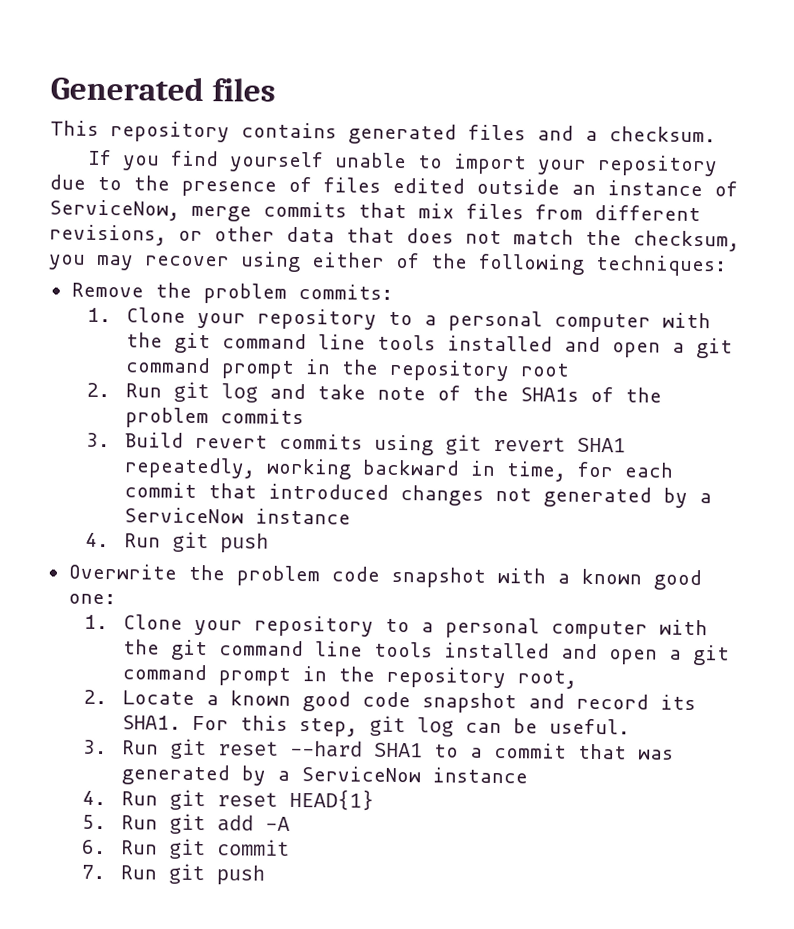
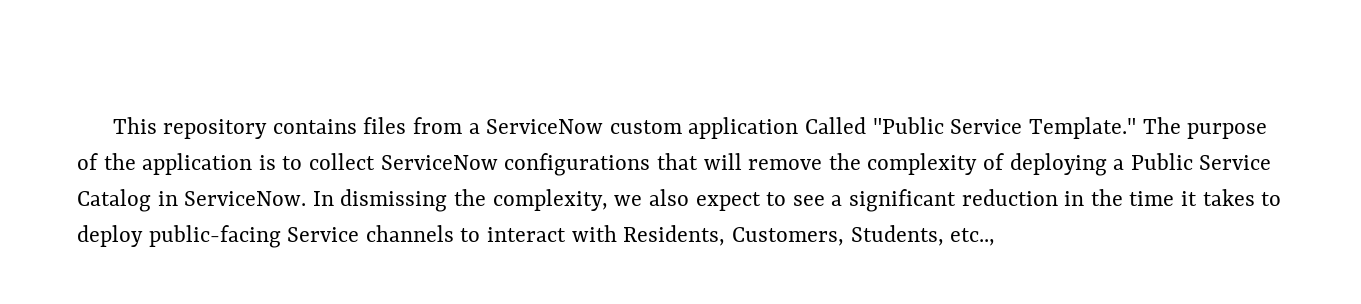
- Generated files
- This repository contains generated files and a checksum.
- If you find yourself unable to import your repository due to the presence of files edited outside an instance of ServiceNow, merge commits that mix files from different revisions, or other data that does not match the checksum, you may recover using either of the following techniques:
- Remove the problem commits:
- 1. Clone your repository to a personal computer with the git command line tools installed and open a git command prompt in the repository root
- 2. Run git log and take note of the SHA1s of the problem commits
- 3. Build revert commits using git revert SHA1 repeatedly, working backward in time, for each commit that introduced changes not generated by a ServiceNow instance
- 4. Run git push
- Overwrite the problem code snapshot with a known good one:
- 1. Clone your repository to a personal computer with the git command line tools installed and open a git command prompt in the repository root,
- 2. Locate a known good code snapshot and record its SHA1. For this step, git log can be useful.
- 3. Run git reset --hard SHA1 to a commit that was generated by a ServiceNow instance
- 4. Run git reset HEAD{1}
- 5. Run git add -A
- 6. Run git commit
- 7. Run git push
+ This repository contains files from a ServiceNow custom application Called "Public Service Template." The purpose of the application is to collect ServiceNow configurations that will remove the complexity of deploying a Public Service Catalog in ServiceNow. In dismissing the complexity, we also expect to see a significant reduction in the time it takes to deploy public-facing Service channels to interact with Residents, Customers, Students, etc..,

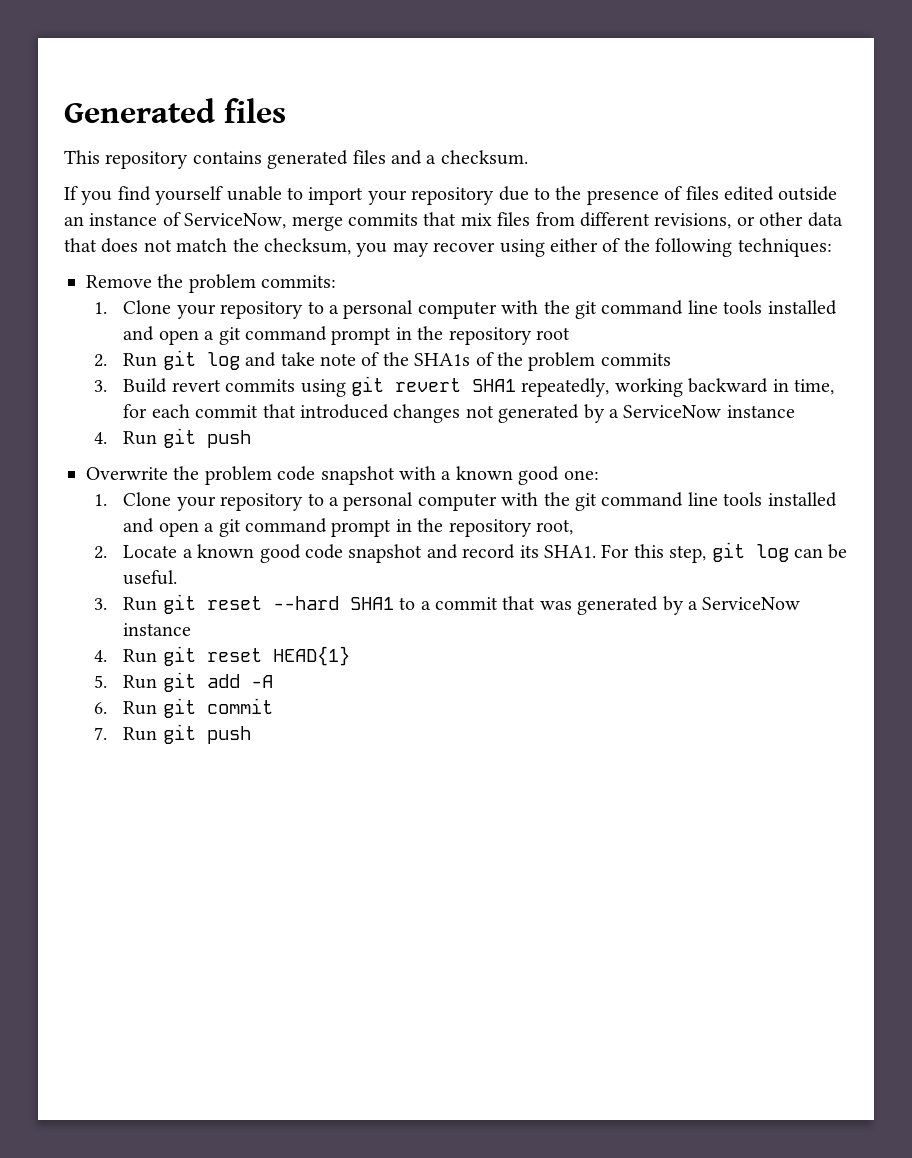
+ Generated files
- This repository contains files from a ServiceNow custom application Called "Public Service Template." The purpose of the application is to collect ServiceNow configurations that will remove the complexity of deploying a Public Service Catalog in ServiceNow. In dismissing the complexity, we also expect to see a significant reduction in the time it takes to deploy public-facing Service channels to interact with Residents, Customers, Students, etc..,
+ This repository contains generated files and a checksum.
+ If you find yourself unable to import your repository due to the presence of files edited outside an instance of ServiceNow, merge commits that mix files from different revisions, or other data that does not match the checksum, you may recover using either of the following techniques:
+ Remove the problem commits:
+ 1. Clone your repository to a personal computer with the git command line tools installed and open a git command prompt in the repository root
+ 2. Run git log and take note of the SHA1s of the problem commits
+ 3. Build revert commits using git revert SHA1 repeatedly, working backward in time, for each commit that introduced changes not generated by a ServiceNow instance
+ 4. Run git push
+ Overwrite the problem code snapshot with a known good one:
+ 1. Clone your repository to a personal computer with the git command line tools installed and open a git command prompt in the repository root,
+ 2. Locate a known good code snapshot and record its SHA1. For this step, git log can be useful.
+ 3. Run git reset --hard SHA1 to a commit that was generated by a ServiceNow instance
+ 4. Run git reset HEAD{1}
+ 5. Run git add -A
+ 6. Run git commit
+ 7. Run git push

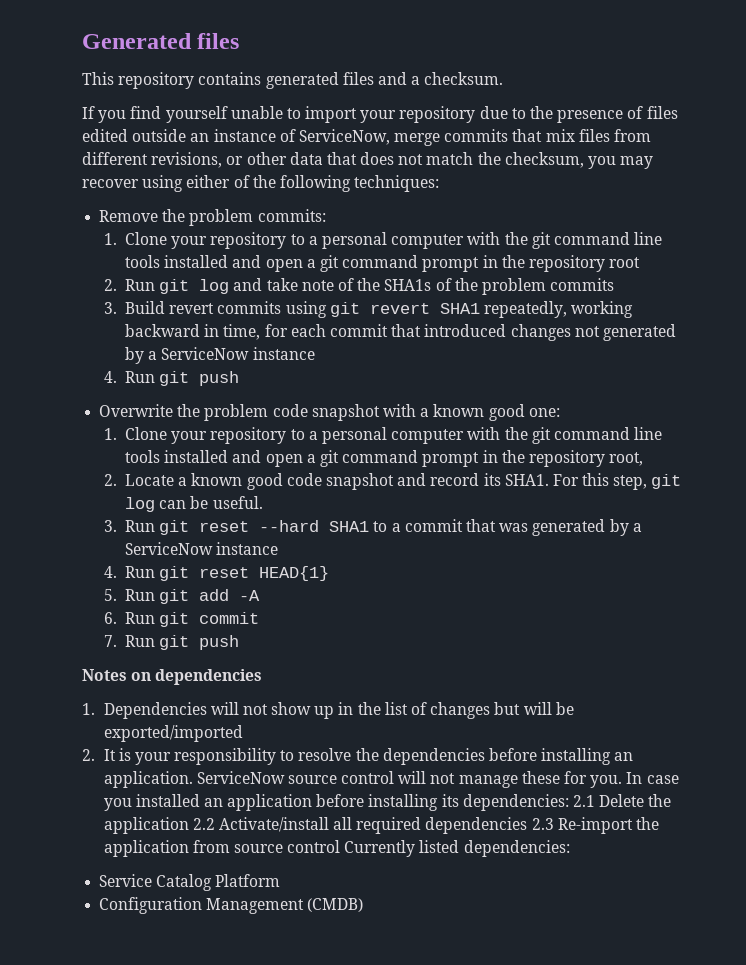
+ Notes on dependencies
+ 1. Dependencies will not show up in the list of changes but will be exported/imported
+ 2. It is your responsibility to resolve the dependencies before installing an application. ServiceNow source control will not manage these for you. In case you installed an application before installing its dependencies: 2.1 Delete the application 2.2 Activate/install all required dependencies 2.3 Re-import the application from source control Currently listed dependencies:
+ Service Catalog Platform
+ Configuration Management (CMDB)

